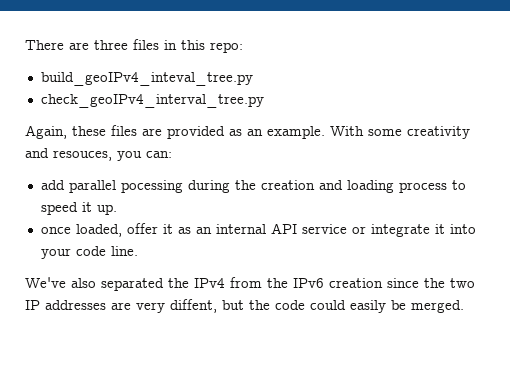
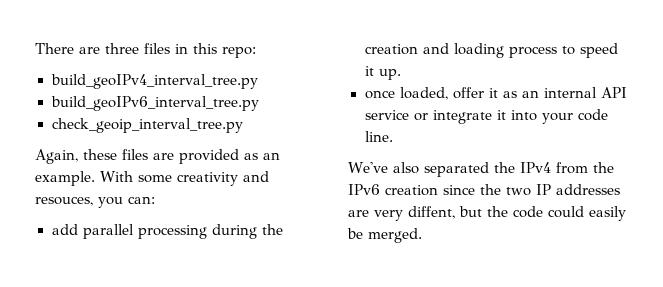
- build_geoIPv4_inteval_tree.py
- check_geoIPv4_interval_tree.py
+ build_geoIPv4_interval_tree.py
+ build_geoIPv6_interval_tree.py
+ check_geoip_interval_tree.py
- add parallel pocessing during the creation and loading process to speed it up.
+ add parallel processing during the creation and loading process to speed it up.

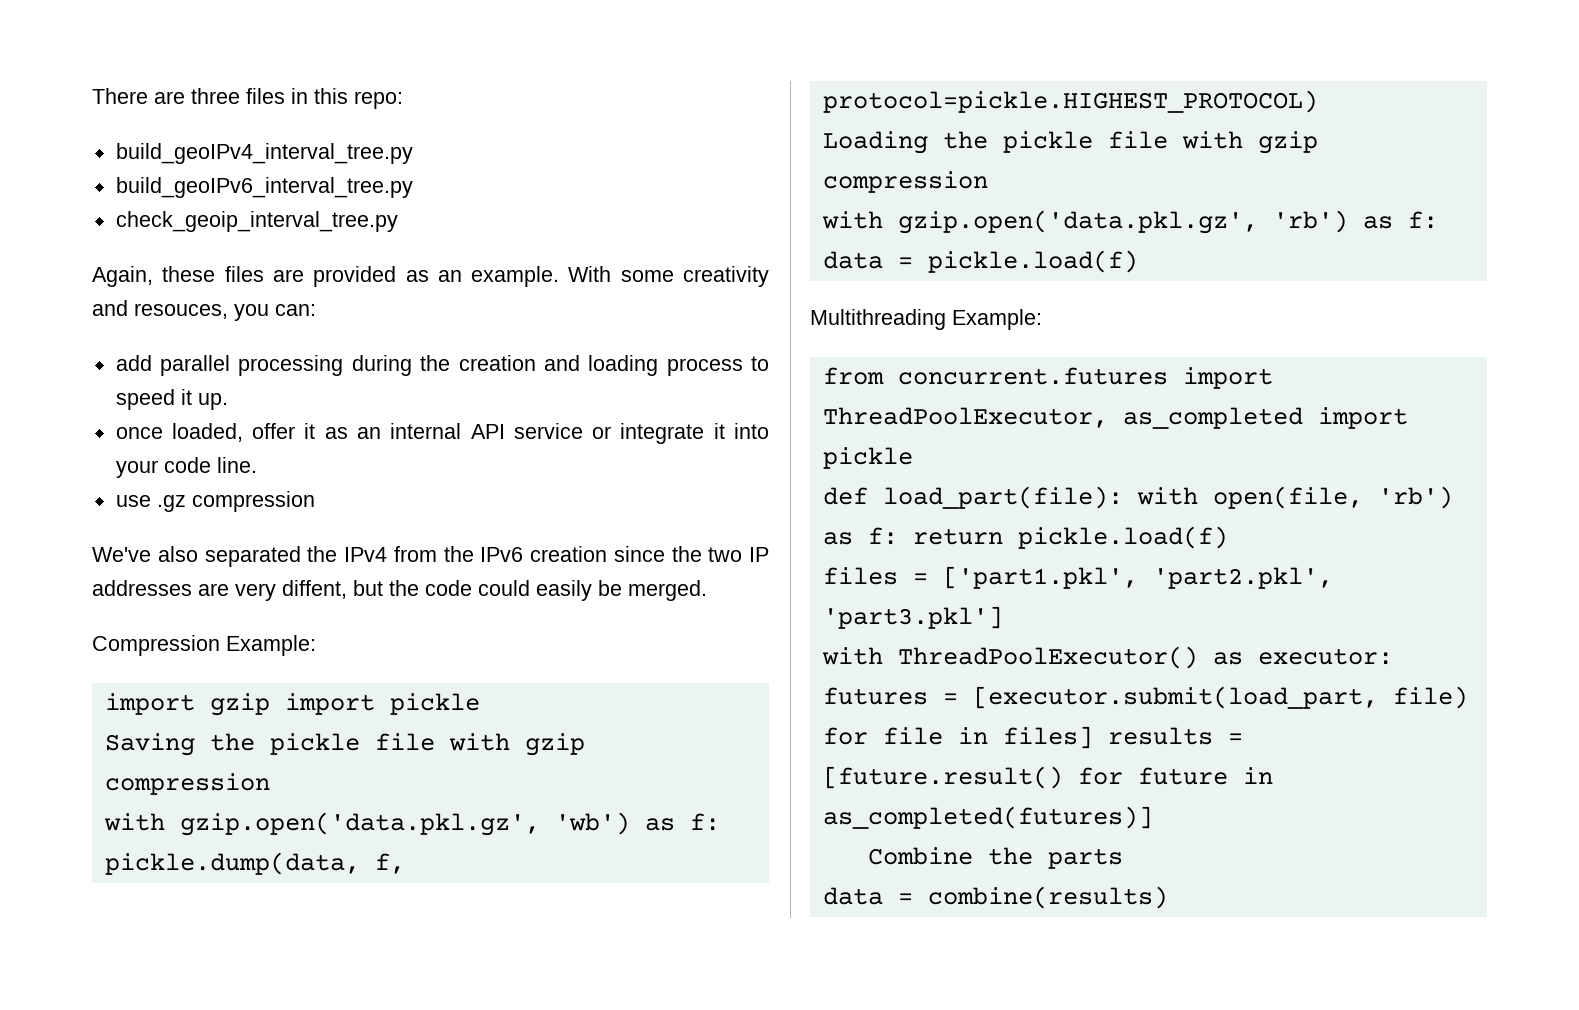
+ use .gz compression
+ Compression Example:
+ import gzip import pickle
+ Saving the pickle file with gzip compression
+ with gzip.open('data.pkl.gz', 'wb') as f: pickle.dump(data, f, protocol=pickle.HIGHEST_PROTOCOL)
+ Loading the pickle file with gzip compression
+ with gzip.open('data.pkl.gz', 'rb') as f: data = pickle.load(f)
+ Multithreading Example:
+ from concurrent.futures import ThreadPoolExecutor, as_completed import pickle
+ def load_part(file): with open(file, 'rb') as f: return pickle.load(f)
+ files = ['part1.pkl', 'part2.pkl', 'part3.pkl']
+ with ThreadPoolExecutor() as executor: futures = [executor.submit(load_part, file) for file in files] results = [future.result() for future in as_completed(futures)]
+ Combine the parts
+ data = combine(results)

